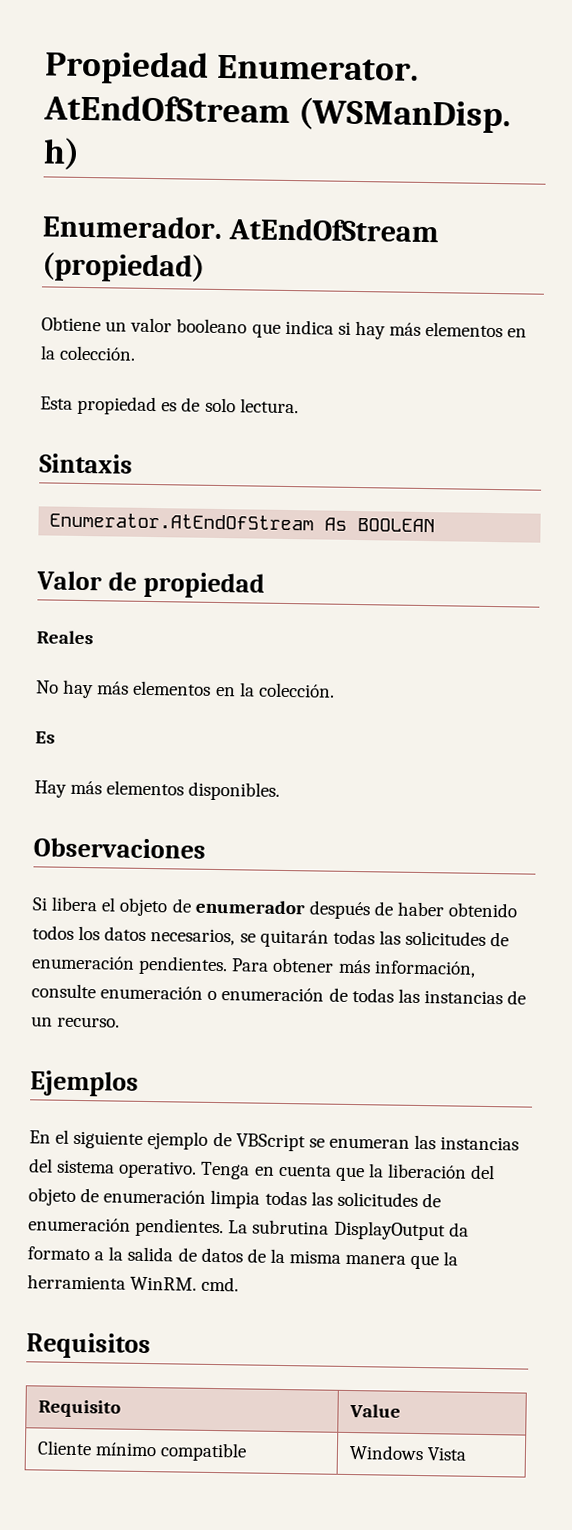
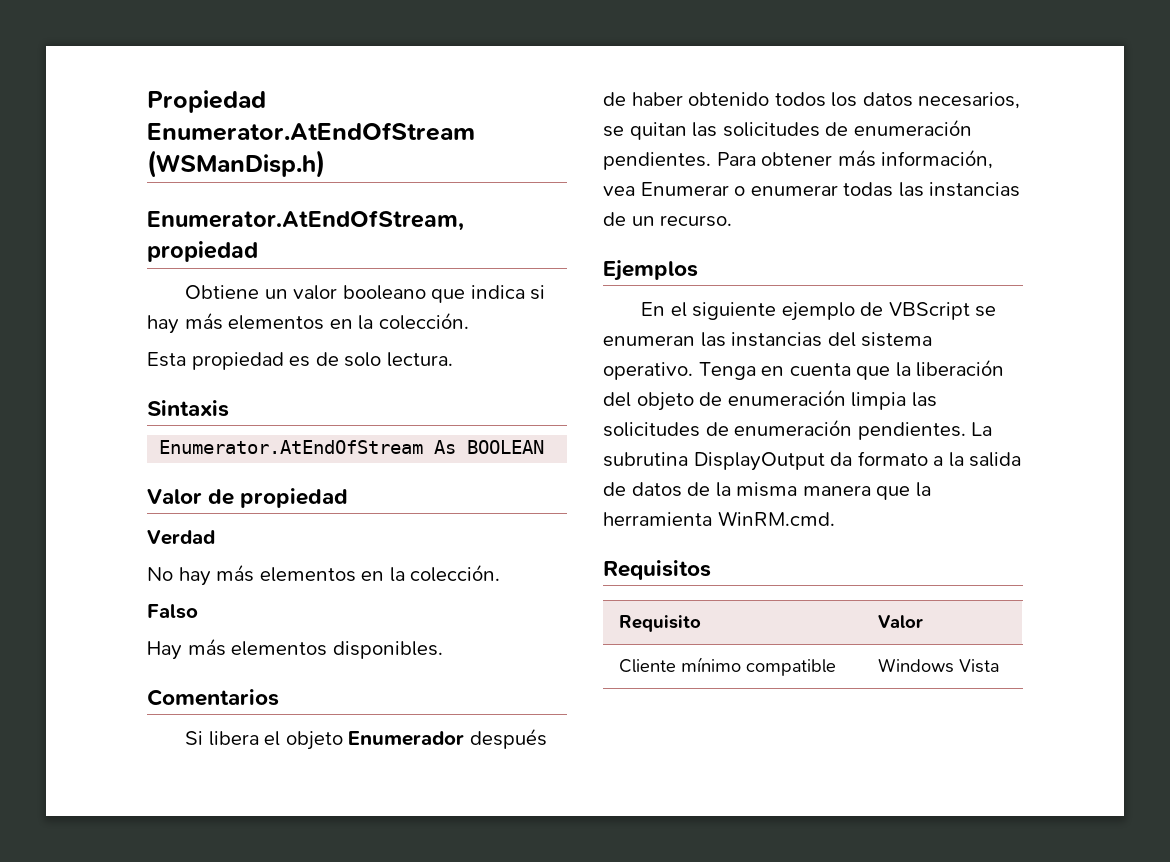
- Propiedad Enumerator. AtEndOfStream (WSManDisp. h)
- Enumerador. AtEndOfStream (propiedad)
+ Propiedad Enumerator.AtEndOfStream (WSManDisp.h)
+ Enumerator.AtEndOfStream, propiedad
- Reales
+ Verdad
- Es
+ Falso
- Observaciones
+ Comentarios
- Si libera el objeto de enumerador después de haber obtenido todos los datos necesarios, se quitarán todas las solicitudes de enumeración pendientes.
+ Si libera el objeto Enumerador después de haber obtenido todos los datos necesarios, se quitan las solicitudes de enumeración pendientes.
- Para obtener más información, consulte enumeración o enumeración de todas las instancias de un recurso.
+ Para obtener más información, vea Enumerar o enumerar todas las instancias de un recurso.
- Tenga en cuenta que la liberación del objeto de enumeración limpia todas las solicitudes de enumeración pendientes.
+ Tenga en cuenta que la liberación del objeto de enumeración limpia las solicitudes de enumeración pendientes.
- La subrutina DisplayOutput da formato a la salida de datos de la misma manera que la herramienta WinRM. cmd.
+ La subrutina DisplayOutput da formato a la salida de datos de la misma manera que la herramienta WinRM.cmd.
- Requisito | Value
+ Requisito | Valor

